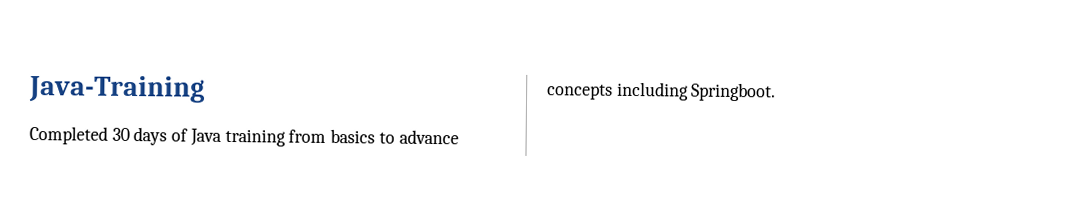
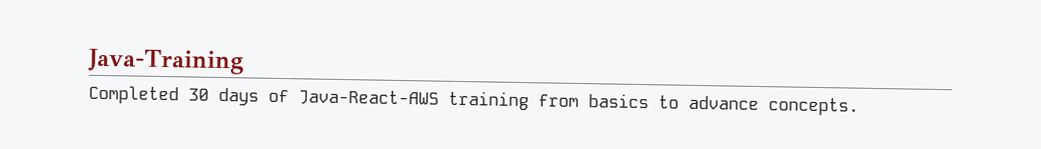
- Completed 30 days of Java training from basics to advance concepts including Springboot.
+ Completed 30 days of Java-React-AWS training from basics to advance concepts.

